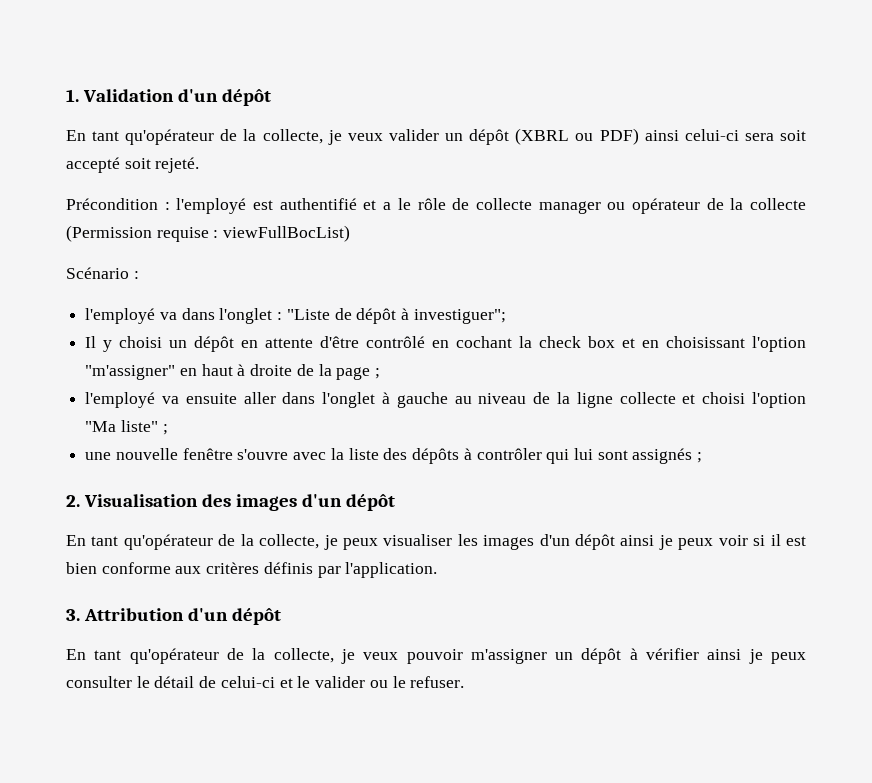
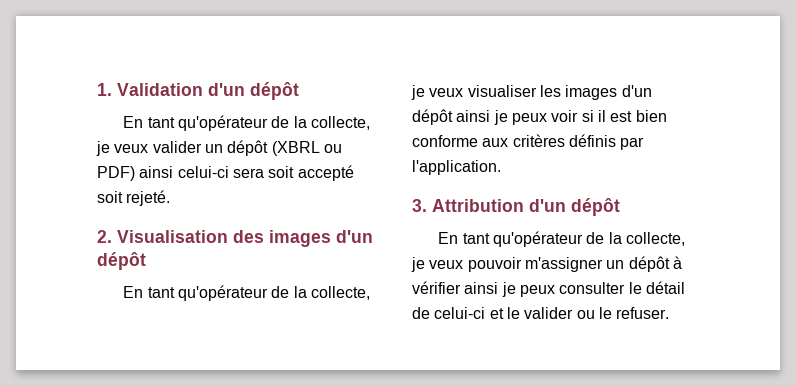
- Précondition : l'employé est authentifié et a le rôle de collecte manager ou opérateur de la collecte (Permission requise : viewFullBocList)
- Scénario :
- l'employé va dans l'onglet : "Liste de dépôt à investiguer";
- Il y choisi un dépôt en attente d'être contrôlé en cochant la check box et en choisissant l'option "m'assigner" en haut à droite de la page ;
- l'employé va ensuite aller dans l'onglet à gauche au niveau de la ligne collecte et choisi l'option "Ma liste" ;
- une nouvelle fenêtre s'ouvre avec la liste des dépôts à contrôler qui lui sont assignés ;
- En tant qu'opérateur de la collecte, je peux visualiser les images d'un dépôt ainsi je peux voir si il est bien conforme aux critères définis par l'application.
+ En tant qu'opérateur de la collecte, je veux visualiser les images d'un dépôt ainsi je peux voir si il est bien conforme aux critères définis par l'application.

